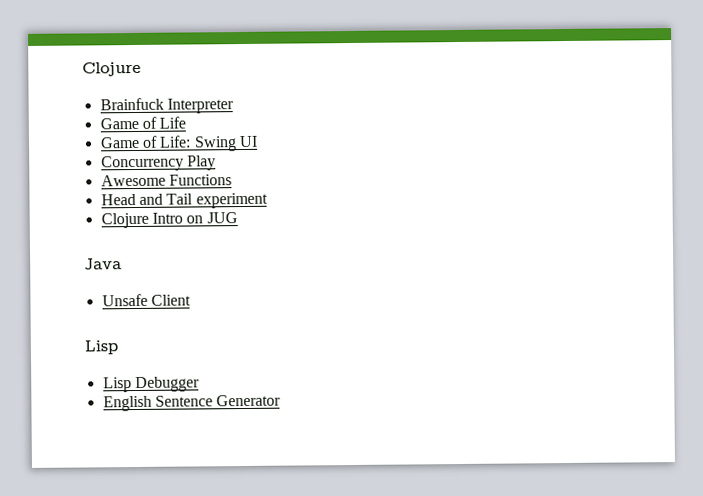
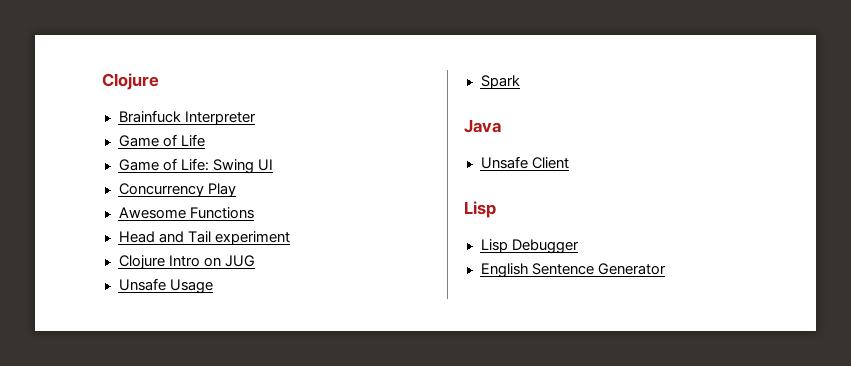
+ Unsafe Usage
+ Spark

